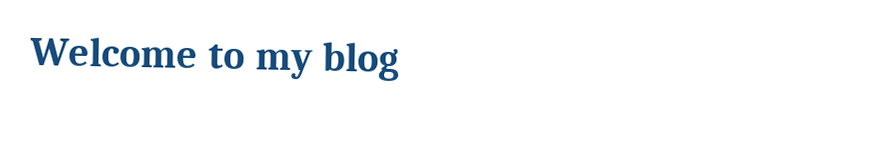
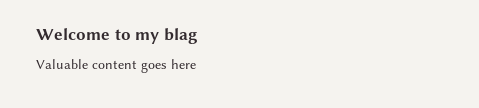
- Welcome to my blog
+ Welcome to my blag
+ Valuable content goes here

